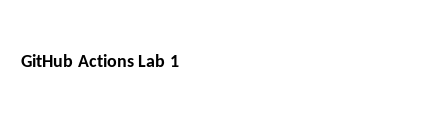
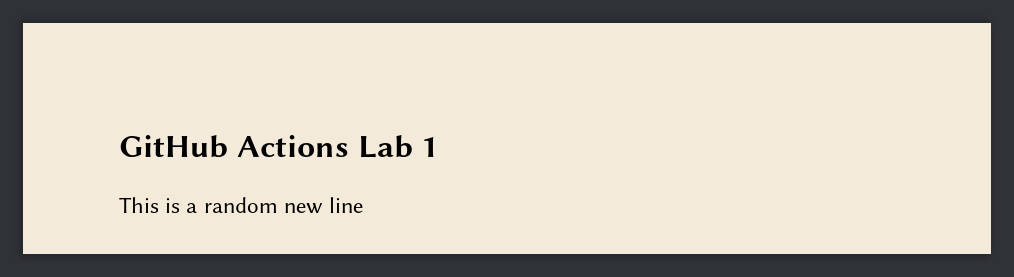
+ This is a random new line

